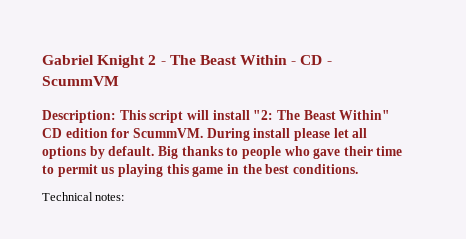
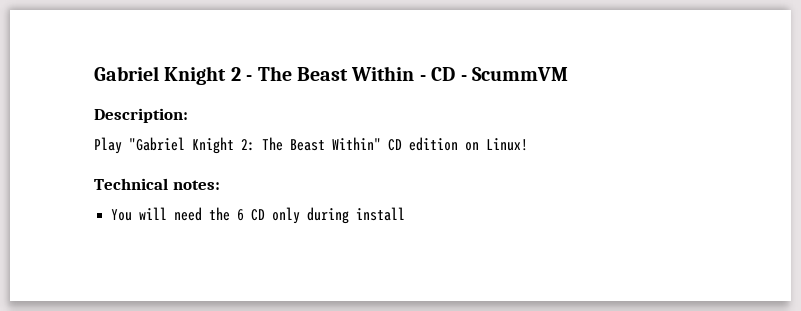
- Description: This script will install "2: The Beast Within" CD edition for ScummVM. During install please let all options by default. Big thanks to people who gave their time to permit us playing this game in the best conditions.
+ Description:
+ Play "Gabriel Knight 2: The Beast Within" CD edition on Linux!
  Technical notes:
+ You will need the 6 CD only during install

